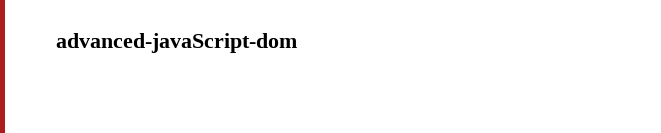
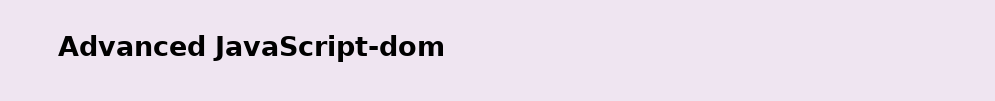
- advanced-javaScript-dom
+ Advanced JavaScript-dom

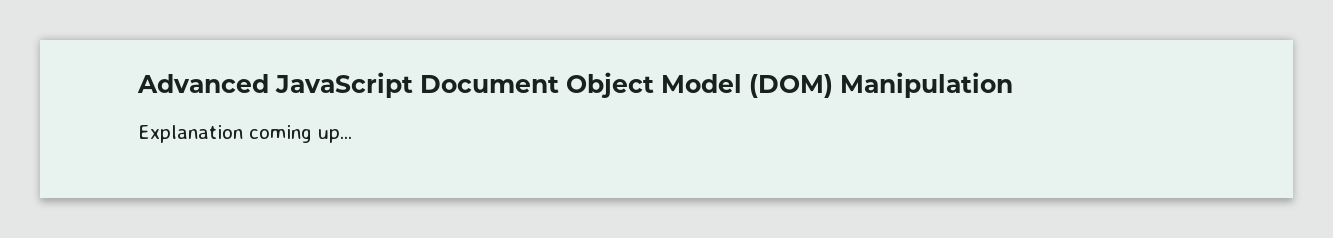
- Advanced JavaScript-dom
+ Advanced JavaScript Document Object Model (DOM) Manipulation
+ Explanation coming up...

